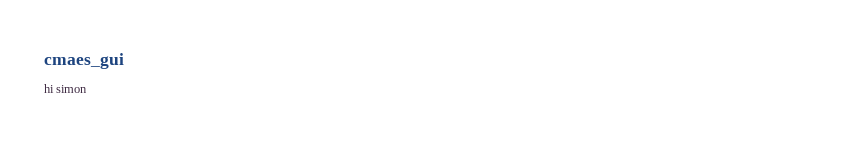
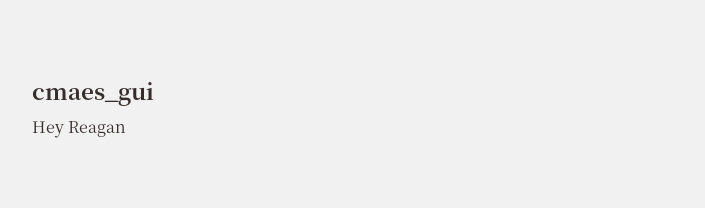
- hi simon
+ Hey Reagan

